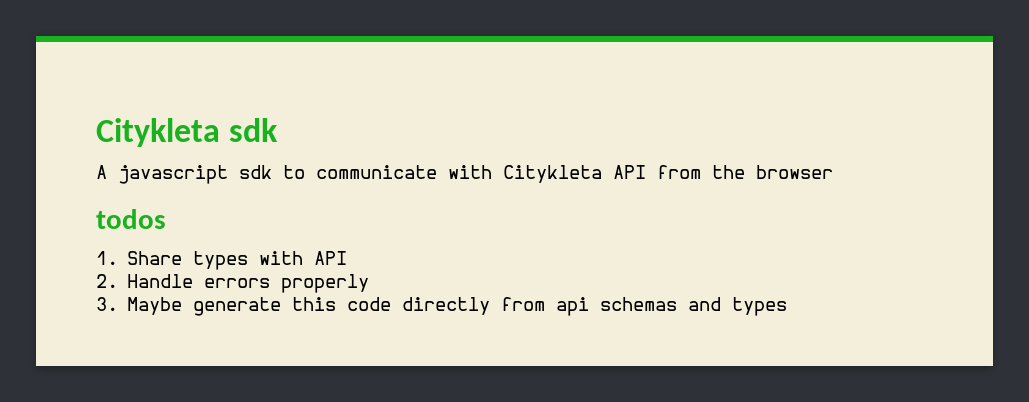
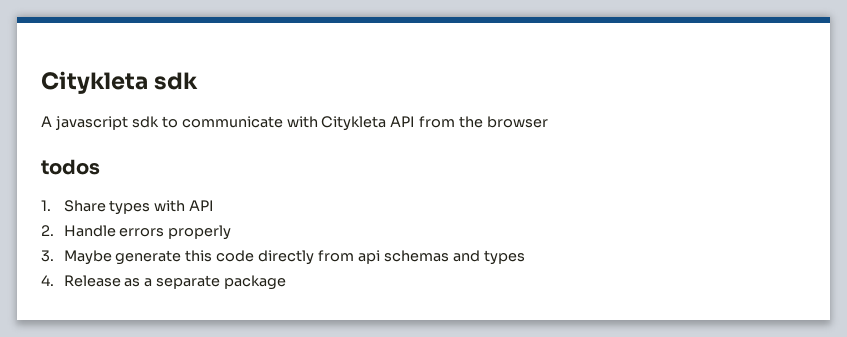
+ 4. Release as a separate package

